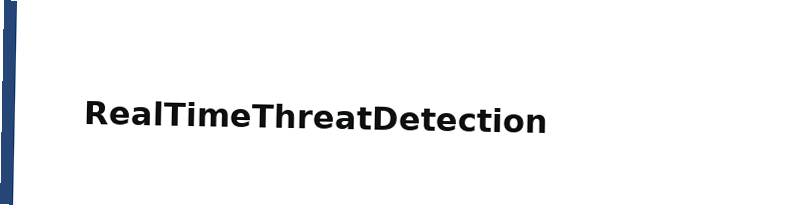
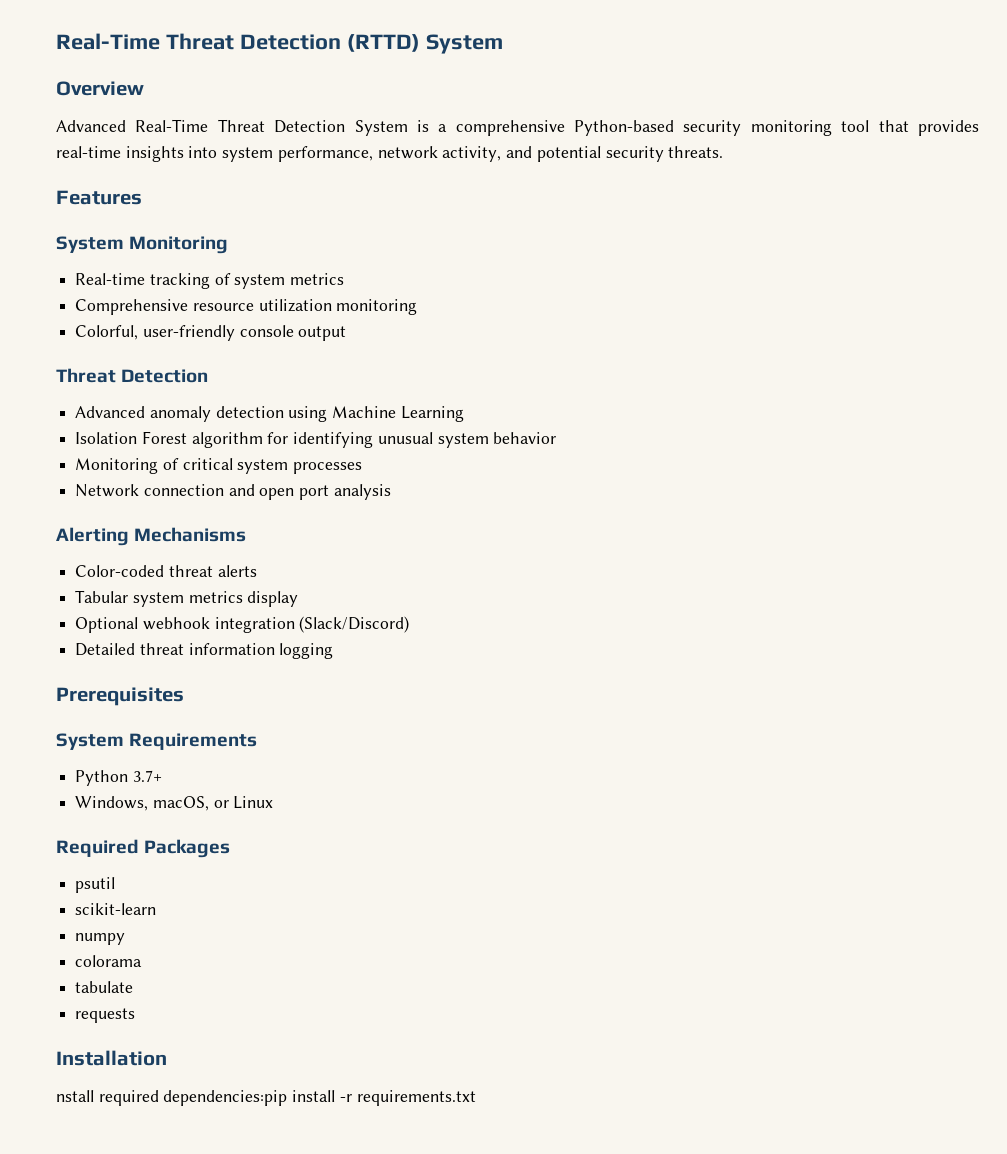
- RealTimeThreatDetection
+ Real-Time Threat Detection (RTTD) System
+ Overview
+ Advanced Real-Time Threat Detection System is a comprehensive Python-based security monitoring tool that provides real-time insights into system performance, network activity, and potential security threats.
+ Features
+ System Monitoring
+ Real-time tracking of system metrics
+ Comprehensive resource utilization monitoring
+ Colorful, user-friendly console output
+ Threat Detection
+ Advanced anomaly detection using Machine Learning
+ Isolation Forest algorithm for identifying unusual system behavior
+ Monitoring of critical system processes
+ Network connection and open port analysis
+ Alerting Mechanisms
+ Color-coded threat alerts
+ Tabular system metrics display
+ Optional webhook integration (Slack/Discord)
+ Detailed threat information logging
+ Prerequisites
+ System Requirements
+ Python 3.7+
+ Windows, macOS, or Linux
+ Required Packages
+ psutil
+ scikit-learn
+ numpy
+ colorama
+ tabulate
+ requests
+ Installation
+ nstall required dependencies:pip install -r requirements.txt

